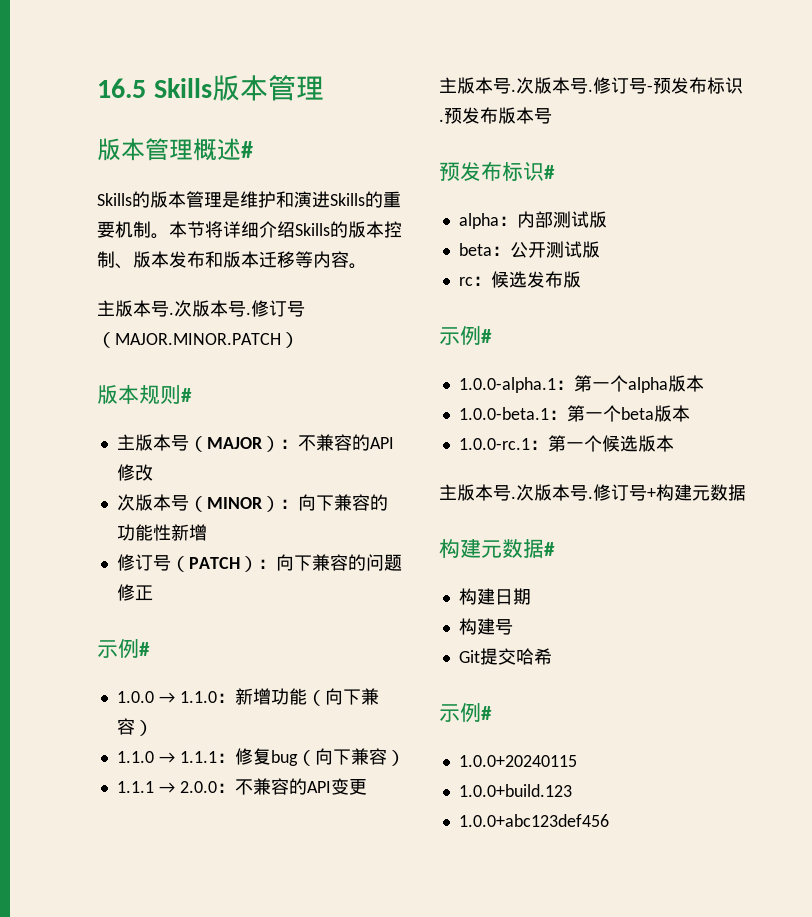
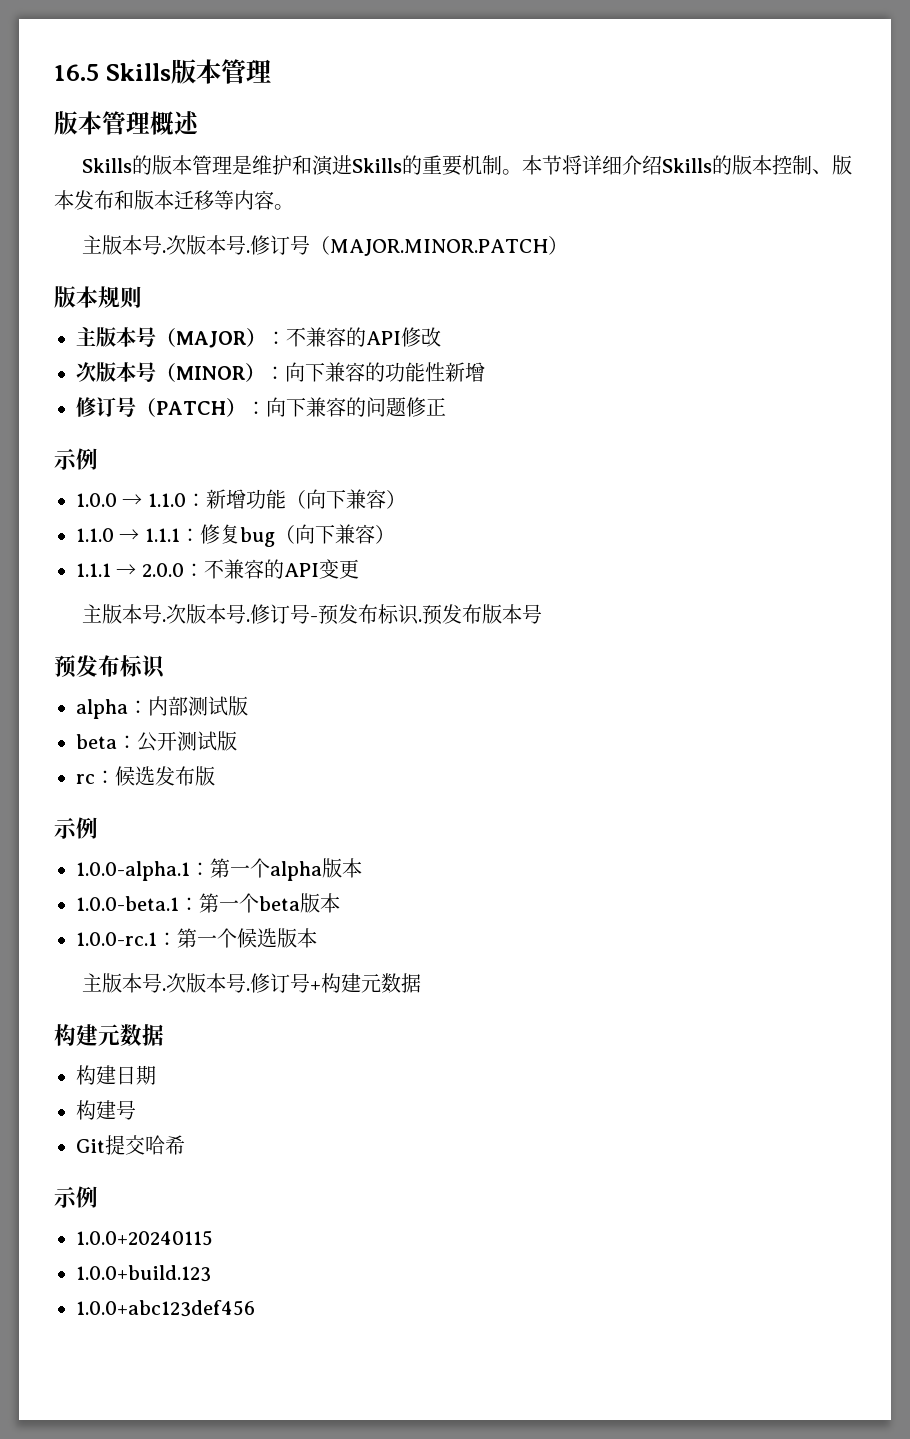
- 版本管理概述#
+ 版本管理概述
- 版本规则#
+ 版本规则
  修订号（PATCH）：向下兼容的问题修正
- 示例#
+ 示例
  预发布版本号
- 预发布标识#
+ 预发布标识
  rc：候选发布版
- 示例#
+ 示例
  修订号+构建元数据
- 构建元数据#
+ 构建元数据
  Git提交哈希
- 示例#
+ 示例

